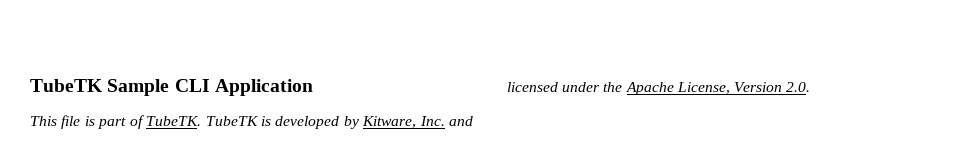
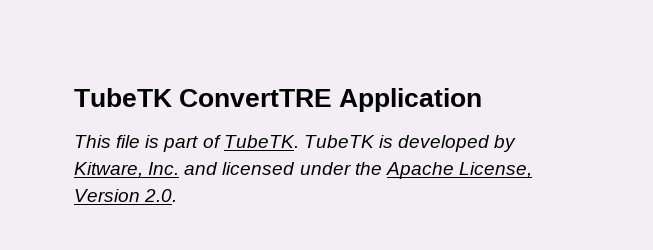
- TubeTK Sample CLI Application
+ TubeTK ConvertTRE Application

